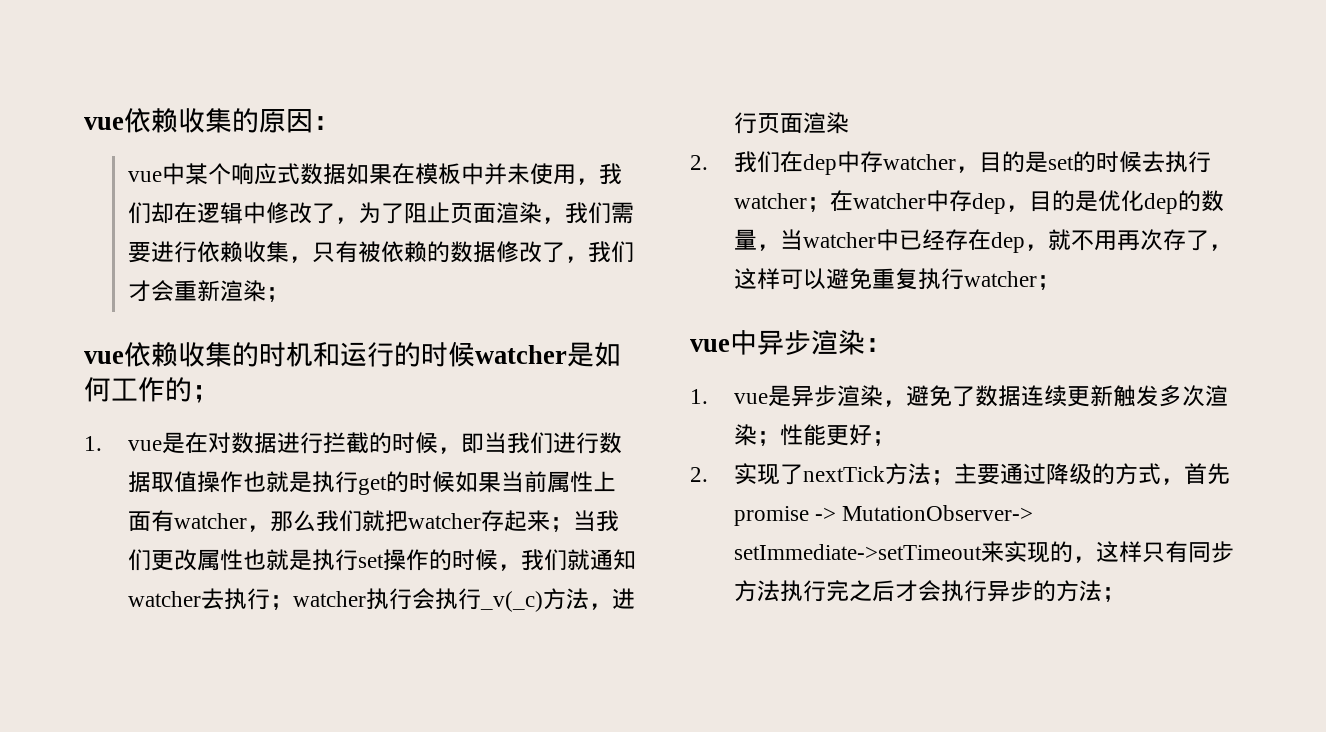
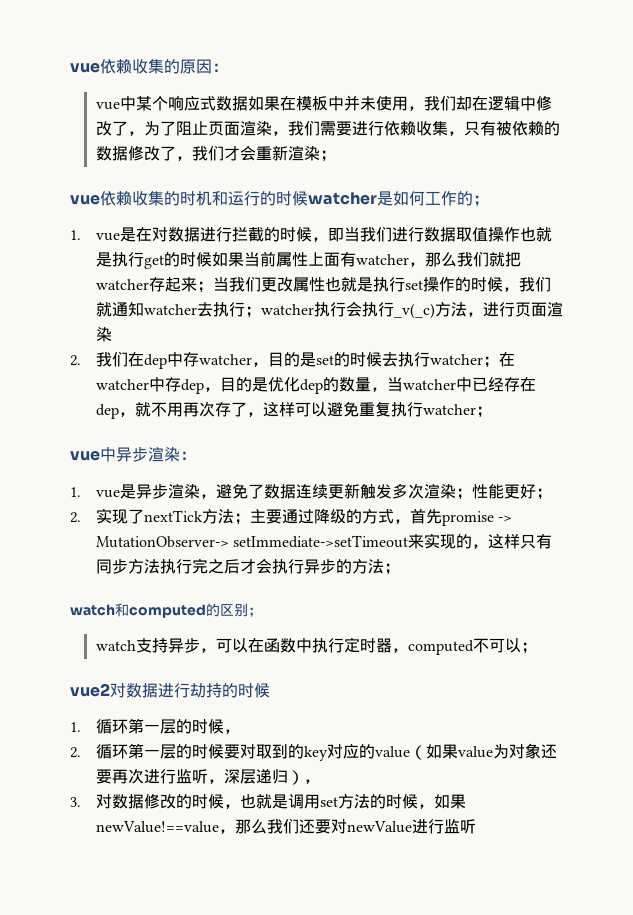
+ watch和computed的区别；
+ watch支持异步，可以在函数中执行定时器，computed不可以；
+ vue2对数据进行劫持的时候
+ 1.循环第一层的时候，
+ 2.循环第一层的时候要对取到的key对应的value（如果value为对象还要再次进行监听，深层递归），
+ 3.对数据修改的时候，也就是调用set方法的时候，如果newValue!==value，那么我们还要对newValue进行监听

